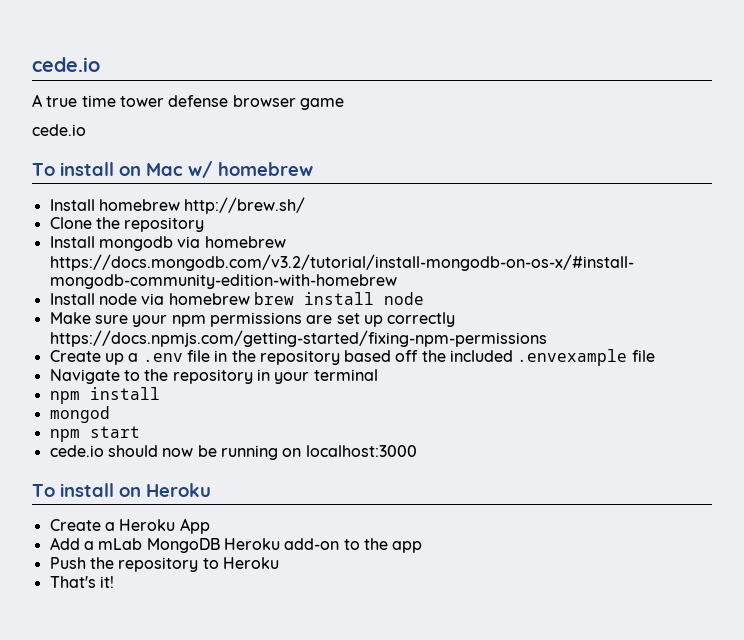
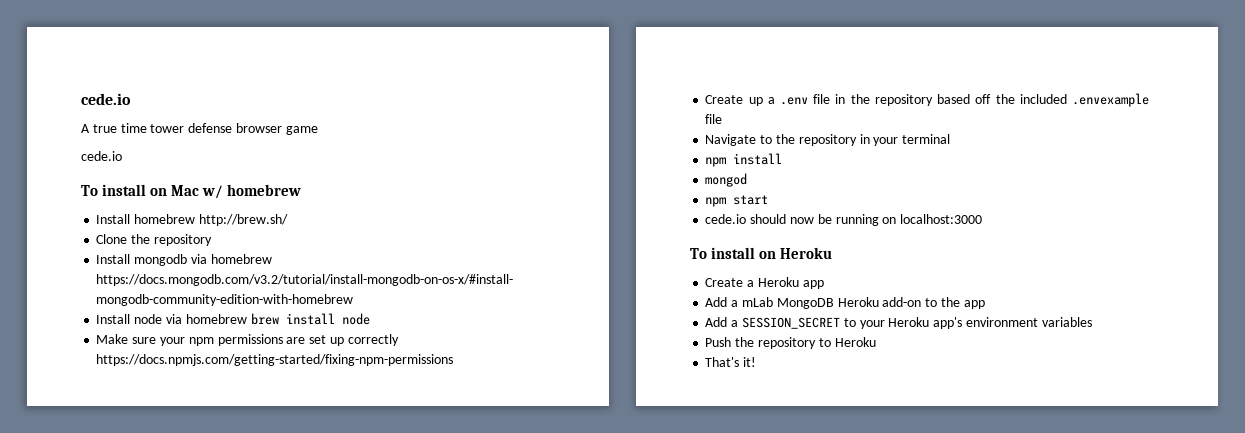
- Create a Heroku App
+ Create a Heroku app
+ Add a SESSION_SECRET to your Heroku app's environment variables

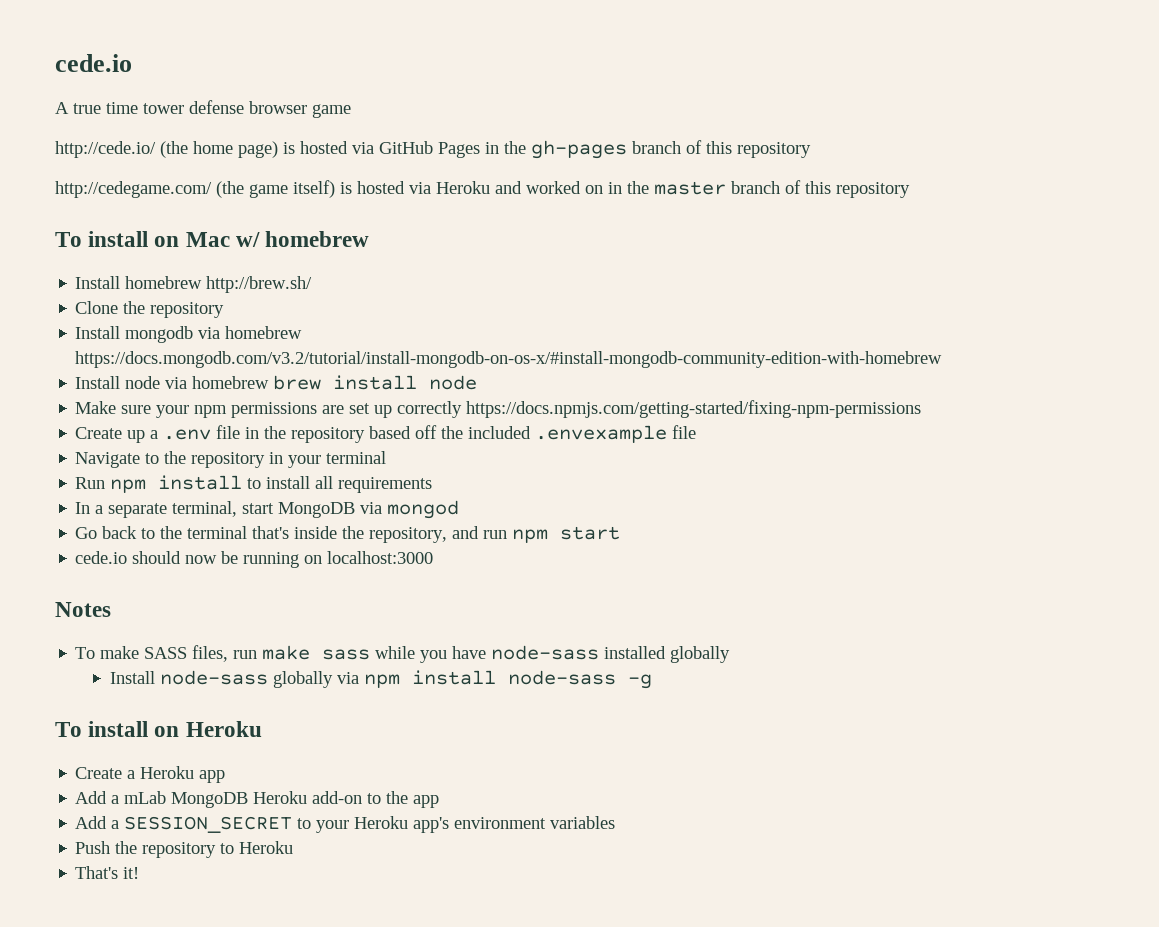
  A true time tower defense browser game
- cede.io
+ http://cede.io/ (the home page) is hosted via GitHub Pages in the gh-pages branch of this repository
+ http://cedegame.com/ (the game itself) is hosted via Heroku and worked on in the master branch of this repository
- npm install
- mongod
- npm start
+ Run npm install to install all requirements
+ In a separate terminal, start MongoDB via mongod
+ Go back to the terminal that's inside the repository, and run npm start
+ Notes
+ To make SASS files, run make sass while you have node-sass installed globally
+ Install node-sass globally via npm install node-sass -g

